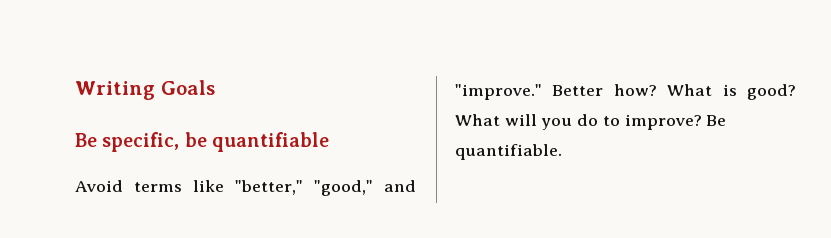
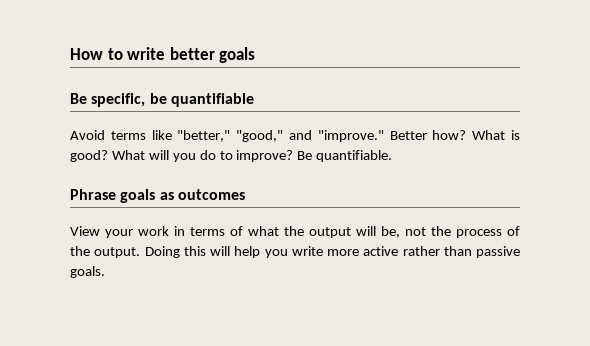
- Writing Goals
+ How to write better goals
+ Phrase goals as outcomes
+ View your work in terms of what the output will be, not the process of the output. Doing this will help you write more active rather than passive goals.

